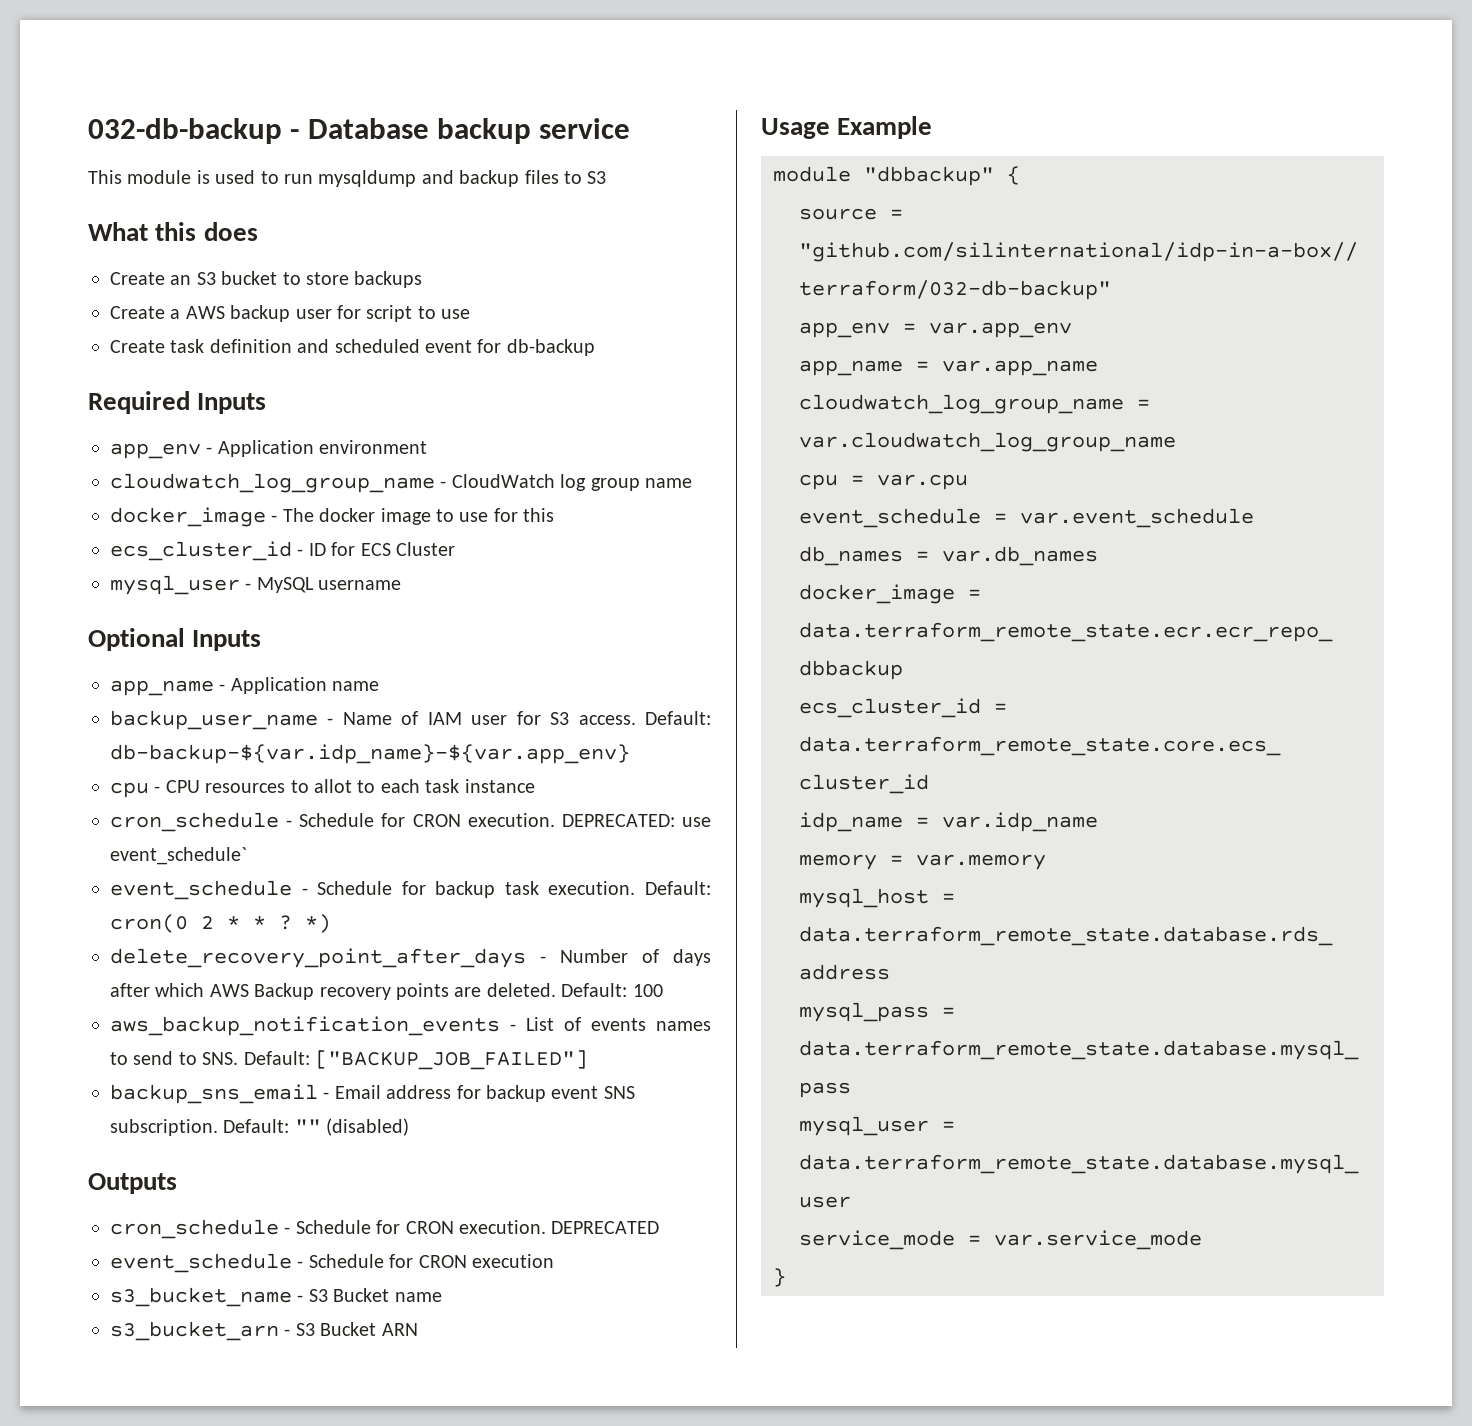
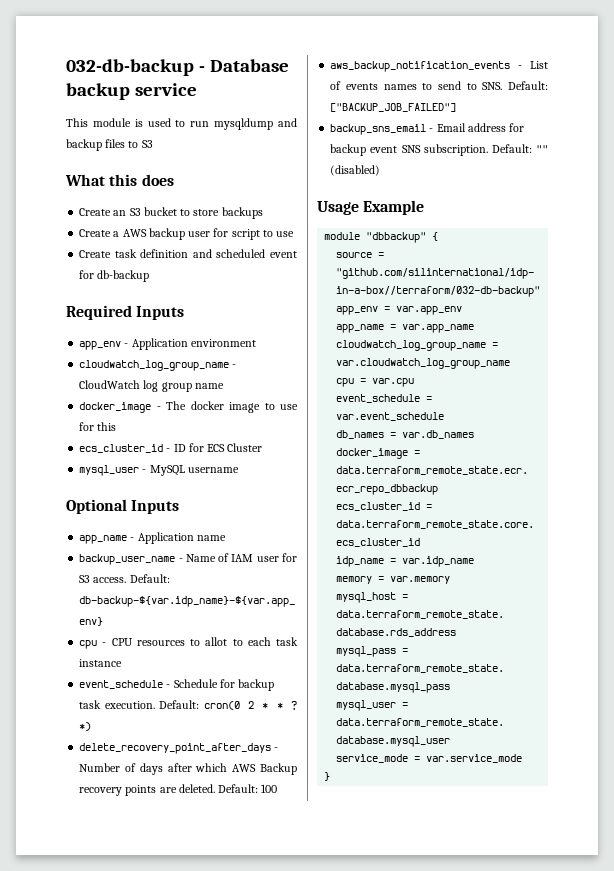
- cron_schedule - Schedule for CRON execution. DEPRECATED: use event_schedule`
- Outputs
- cron_schedule - Schedule for CRON execution. DEPRECATED
- event_schedule - Schedule for CRON execution
- s3_bucket_name - S3 Bucket name
- s3_bucket_arn - S3 Bucket ARN

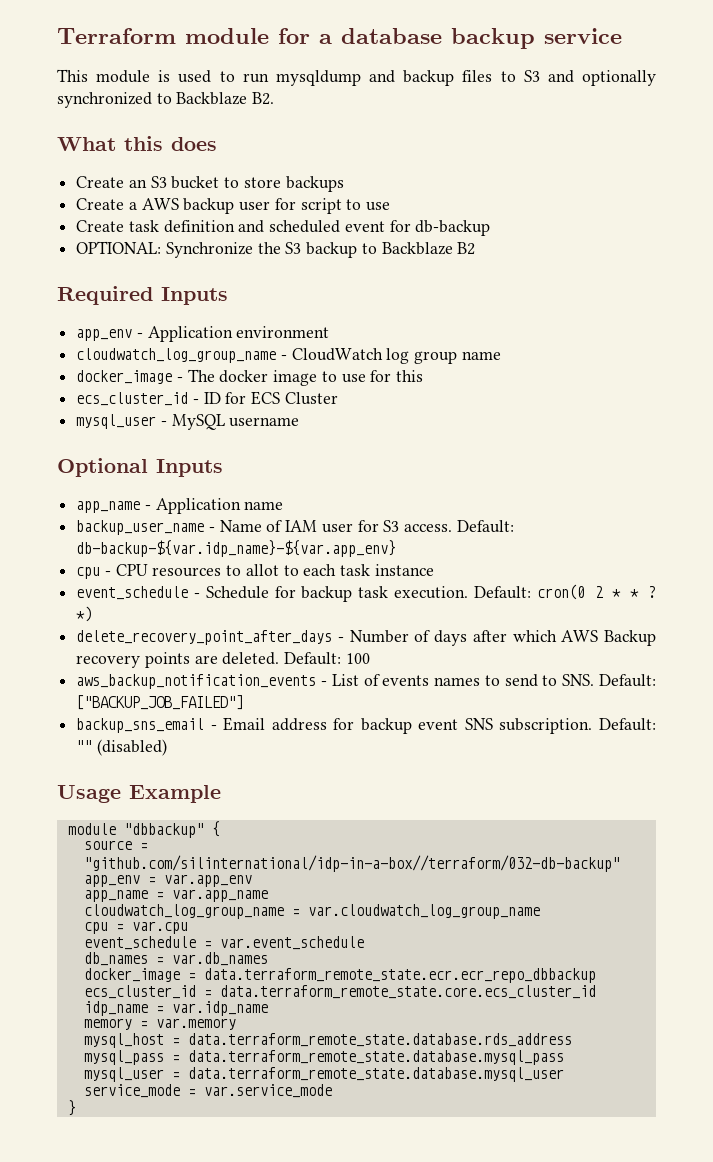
- 032-db-backup - Database backup service
+ Terraform module for a database backup service
- This module is used to run mysqldump and backup files to S3
+ This module is used to run mysqldump and backup files to S3 and optionally synchronized to Backblaze B2.
+ OPTIONAL: Synchronize the S3 backup to Backblaze B2

